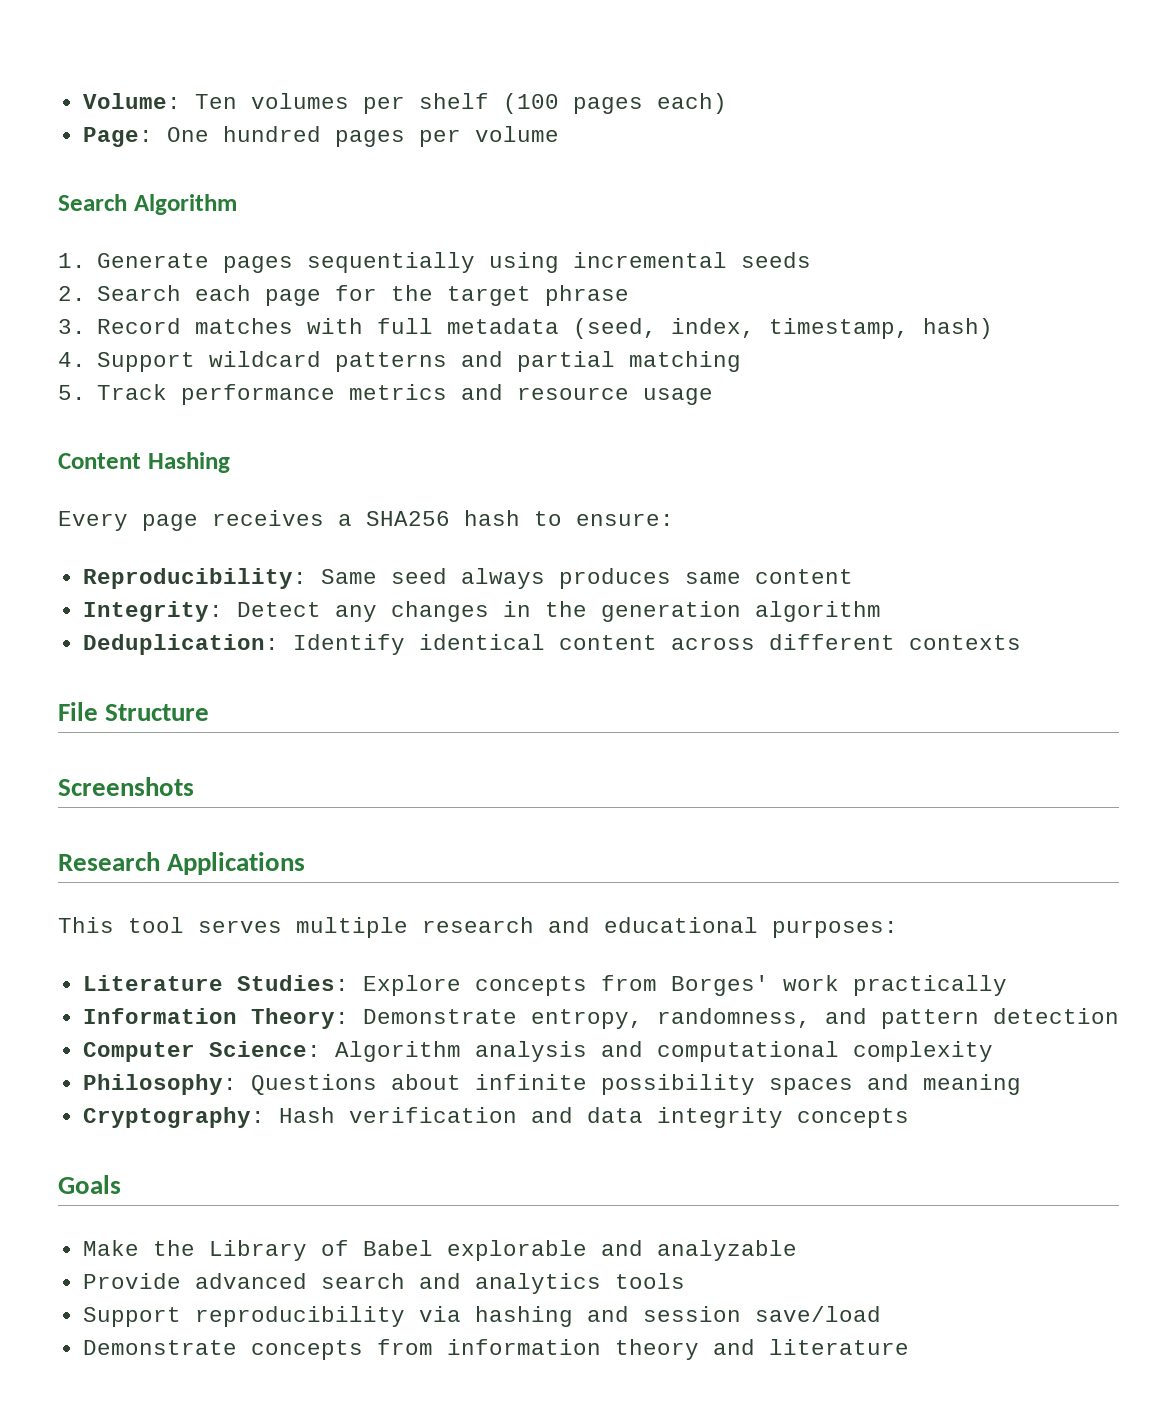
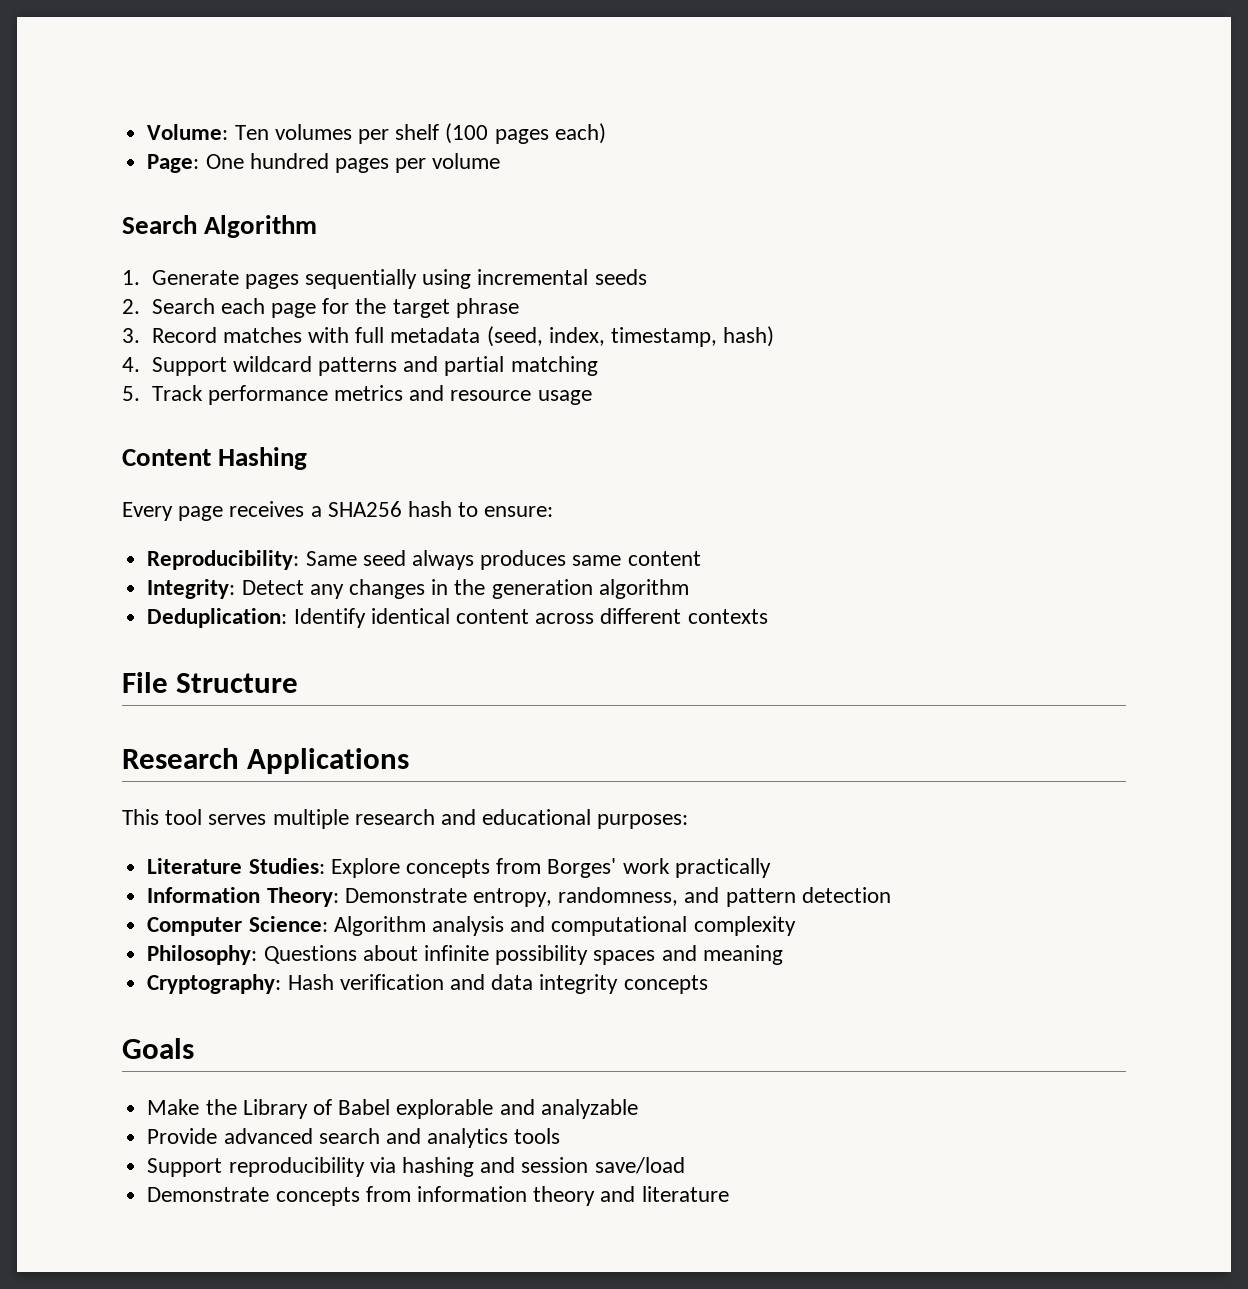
- Screenshots

